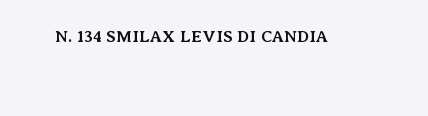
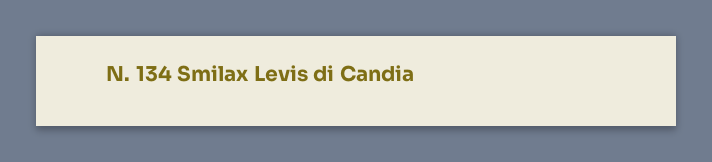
- N. 134 SMILAX LEVIS DI CANDIA
+ N. 134 Smilax Levis di Candia

